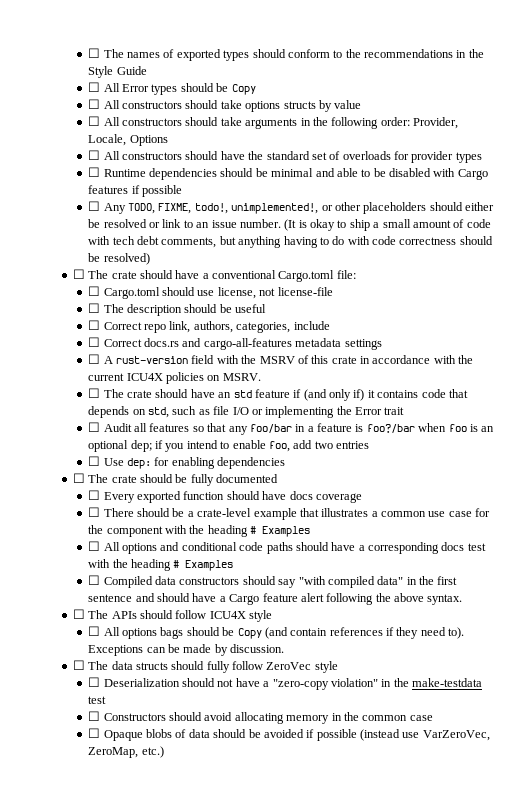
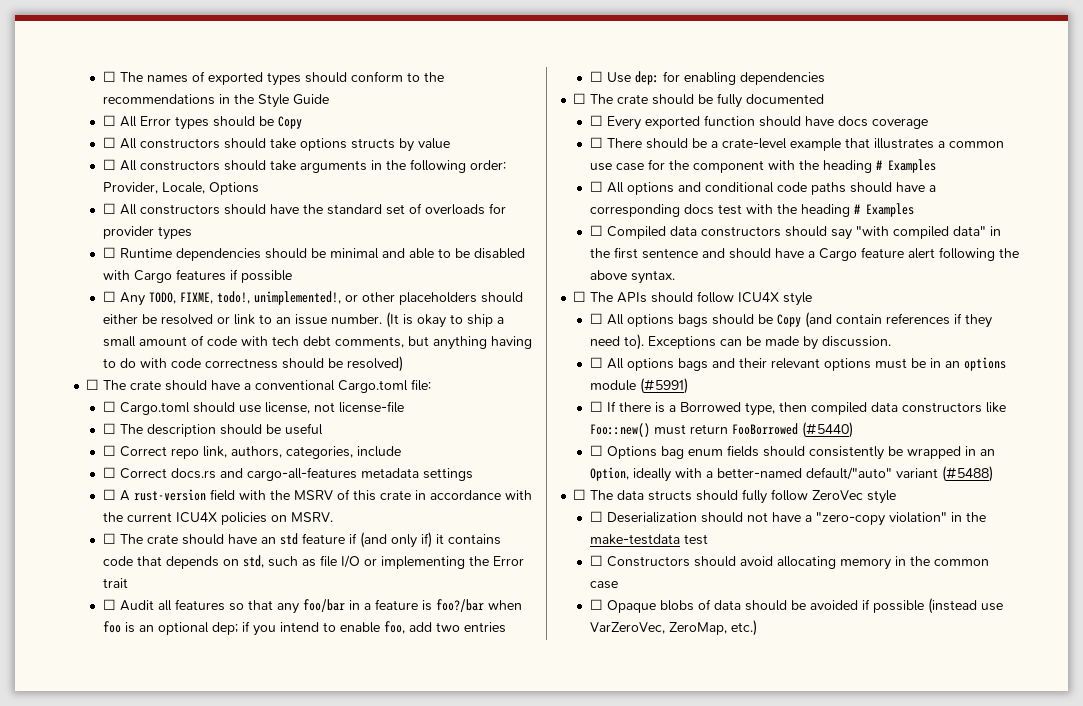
+ ☐ All options bags and their relevant options must be in an options module (#5991)
+ ☐ If there is a Borrowed type, then compiled data constructors like Foo::new() must return FooBorrowed (#5440)
+ ☐ Options bag enum fields should consistently be wrapped in an Option, ideally with a better-named default/"auto" variant (#5488)

